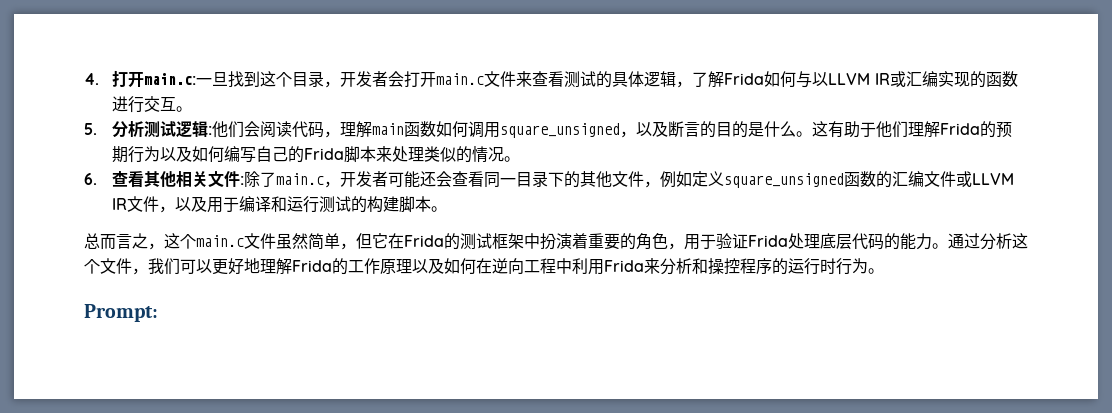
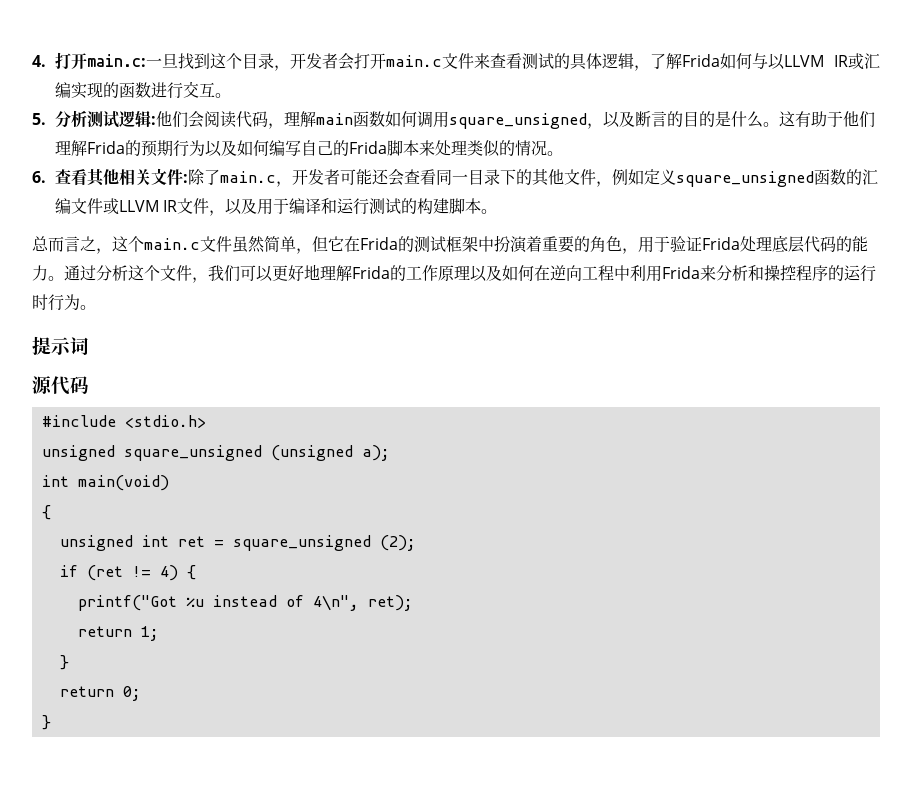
- Prompt:
+ 提示词
+ 源代码
+ #include <stdio.h>
+ unsigned square_unsigned (unsigned a);
+ int main(void)
+ {
+ unsigned int ret = square_unsigned (2);
+ if (ret != 4) {
+ printf("Got %u instead of 4\n", ret);
+ return 1;
+ }
+ return 0;
+ }

